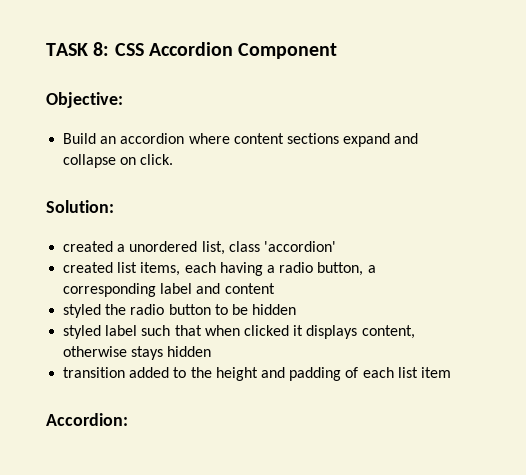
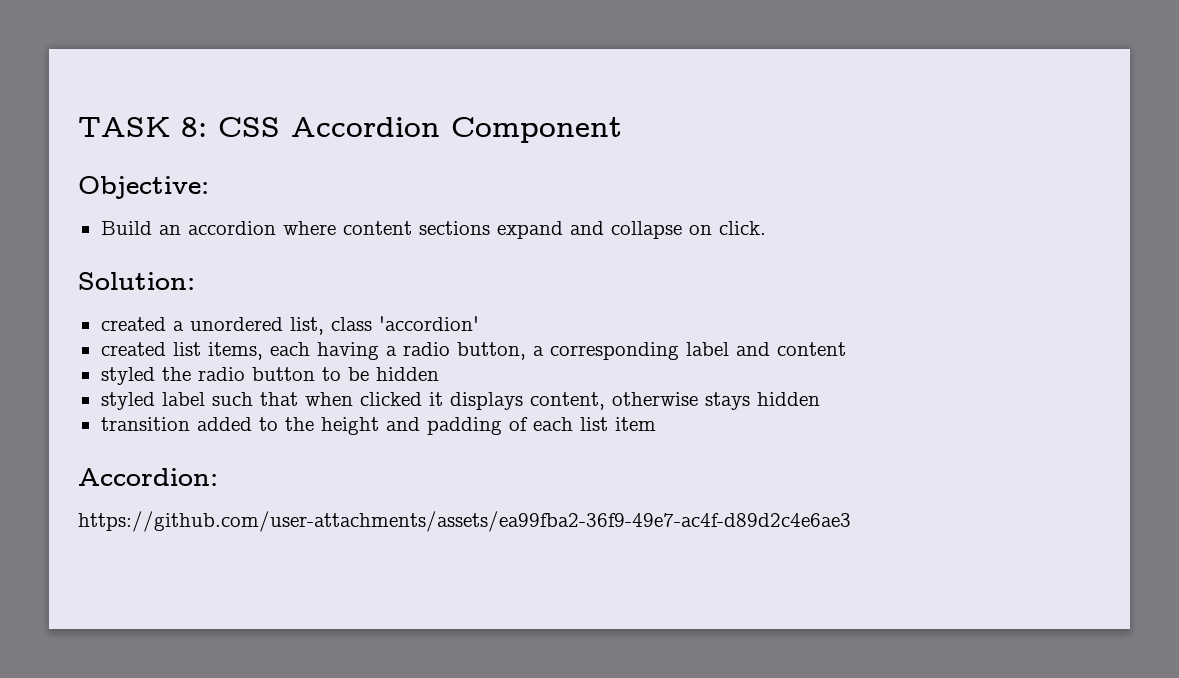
+ https://github.com/user-attachments/assets/ea99fba2-36f9-49e7-ac4f-d89d2c4e6ae3

